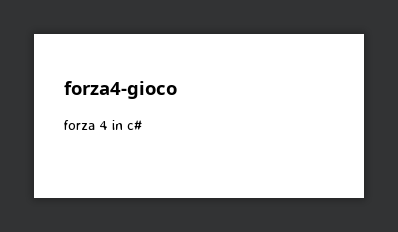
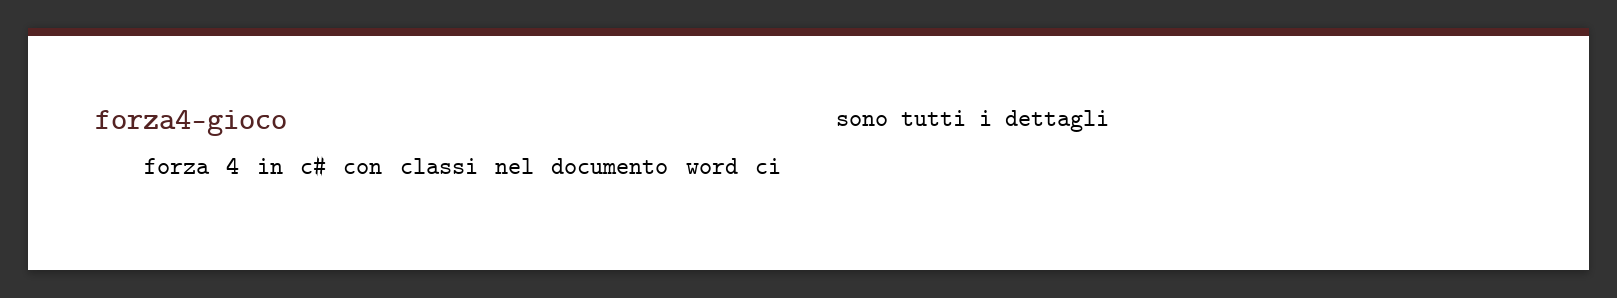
- forza 4 in c#
+ forza 4 in c# con classi nel documento word ci sono tutti i dettagli

